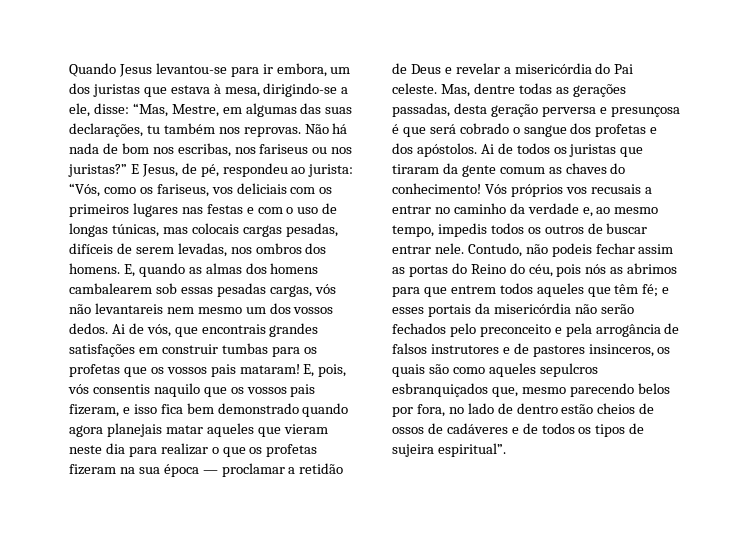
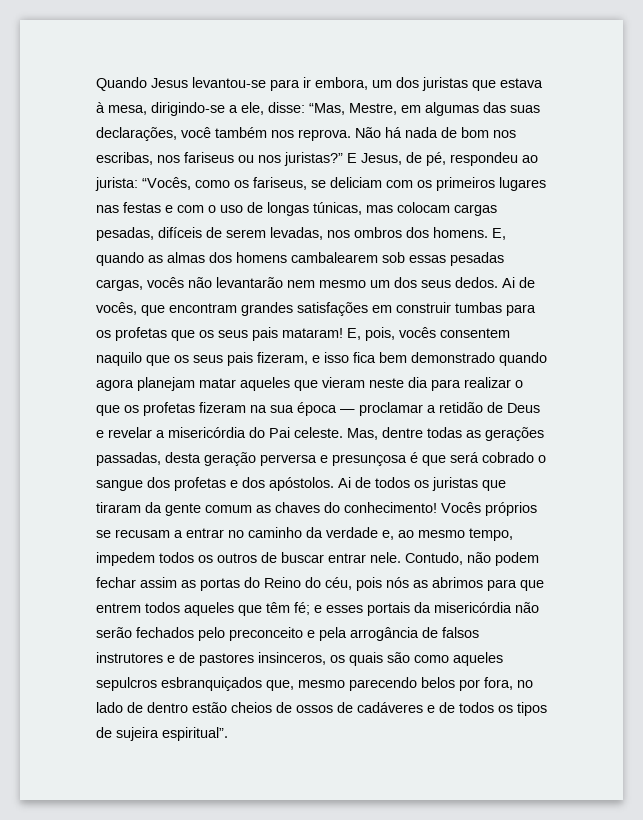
- Quando Jesus levantou-se para ir embora, um dos juristas que estava à mesa, dirigindo-se a ele, disse: “Mas, Mestre, em algumas das suas declarações, tu também nos reprovas.
+ Quando Jesus levantou-se para ir embora, um dos juristas que estava à mesa, dirigindo-se a ele, disse: “Mas, Mestre, em algumas das suas declarações, você também nos reprova.
- E Jesus, de pé, respondeu ao jurista: “Vós, como os fariseus, vos deliciais com os primeiros lugares nas festas e com o uso de longas túnicas, mas colocais cargas pesadas, difíceis de serem levadas, nos ombros dos homens.
+ E Jesus, de pé, respondeu ao jurista: “Vocês, como os fariseus, se deliciam com os primeiros lugares nas festas e com o uso de longas túnicas, mas colocam cargas pesadas, difíceis de serem levadas, nos ombros dos homens.
- E, quando as almas dos homens cambalearem sob essas pesadas cargas, vós não levantareis nem mesmo um dos vossos dedos.
+ E, quando as almas dos homens cambalearem sob essas pesadas cargas, vocês não levantarão nem mesmo um dos seus dedos.
- Ai de vós, que encontrais grandes satisfações em construir tumbas para os profetas que os vossos pais mataram!
+ Ai de vocês, que encontram grandes satisfações em construir tumbas para os profetas que os seus pais mataram!
- E, pois, vós consentis naquilo que os vossos pais fizeram, e isso fica bem demonstrado quando agora planejais matar aqueles que vieram neste dia para realizar o que os profetas fizeram na sua época — proclamar a retidão de Deus e revelar a misericórdia do Pai celeste.
+ E, pois, vocês consentem naquilo que os seus pais fizeram, e isso fica bem demonstrado quando agora planejam matar aqueles que vieram neste dia para realizar o que os profetas fizeram na sua época — proclamar a retidão de Deus e revelar a misericórdia do Pai celeste.
- Vós próprios vos recusais a entrar no caminho da verdade e, ao mesmo tempo, impedis todos os outros de buscar entrar nele.
+ Vocês próprios se recusam a entrar no caminho da verdade e, ao mesmo tempo, impedem todos os outros de buscar entrar nele.
- Contudo, não podeis fechar assim as portas do Reino do céu, pois nós as abrimos para que entrem todos aqueles que têm fé;
+ Contudo, não podem fechar assim as portas do Reino do céu, pois nós as abrimos para que entrem todos aqueles que têm fé;

